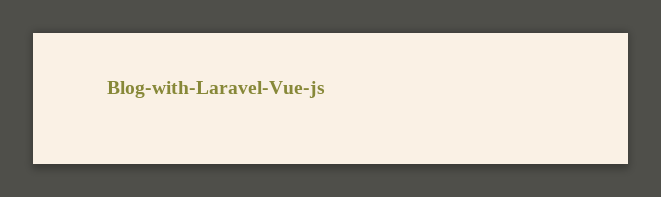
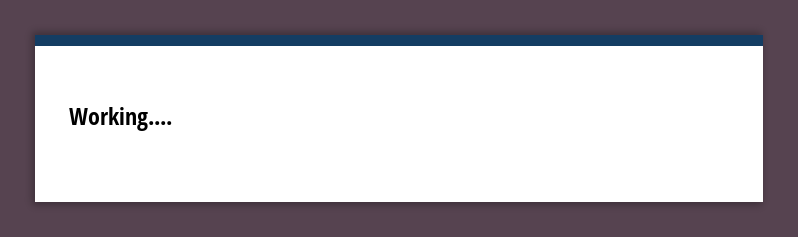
- Blog-with-Laravel-Vue-js
+ Working....

